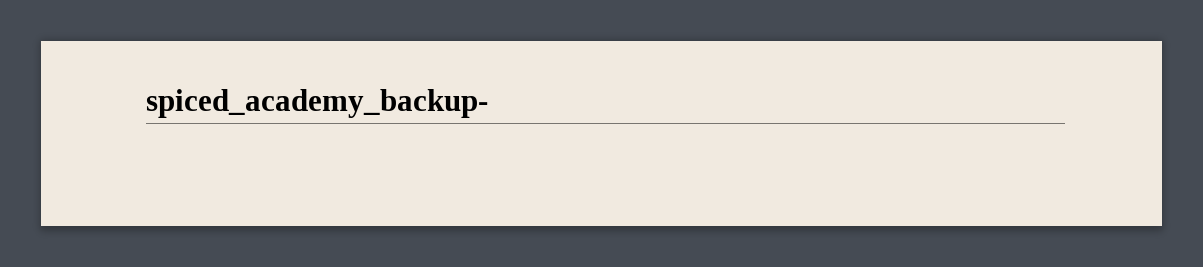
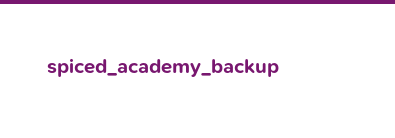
- spiced_academy_backup-
+ spiced_academy_backup

